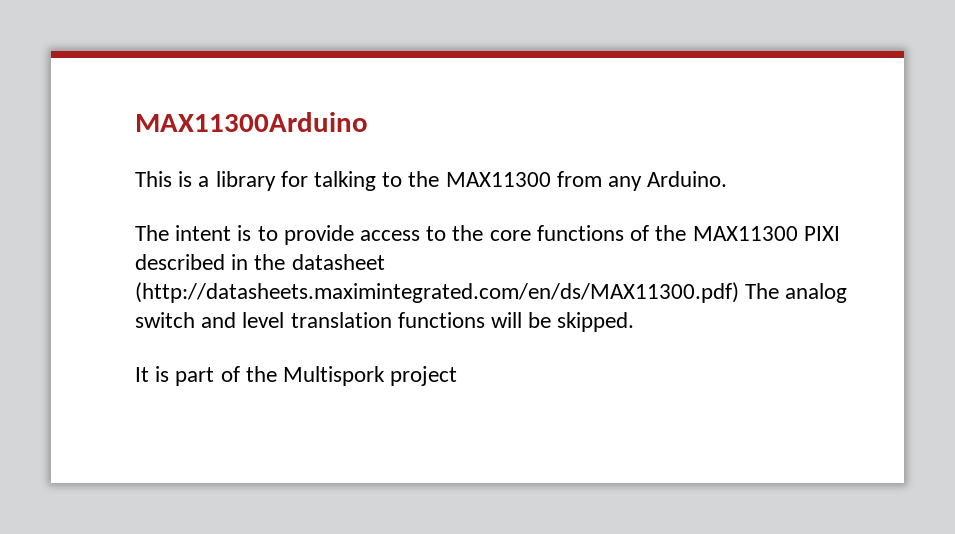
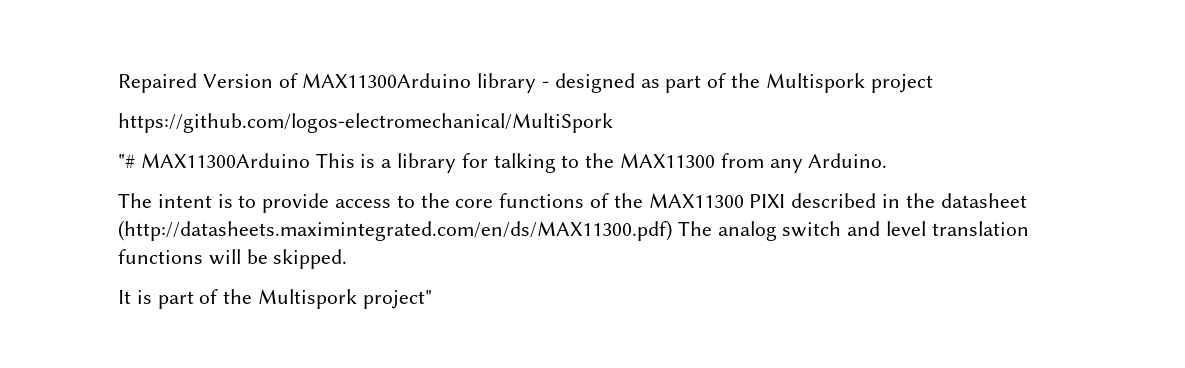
- MAX11300Arduino
- This is a library for talking to the MAX11300 from any Arduino.
+ Repaired Version of MAX11300Arduino library - designed as part of the Multispork project
+ https://github.com/logos-electromechanical/MultiSpork
+ "# MAX11300Arduino This is a library for talking to the MAX11300 from any Arduino.
- It is part of the Multispork project
+ It is part of the Multispork project"

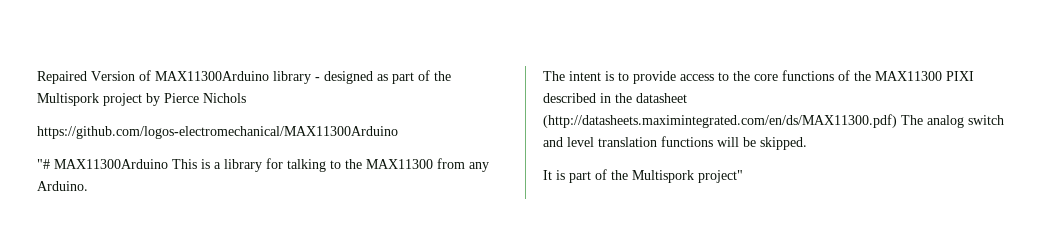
- Repaired Version of MAX11300Arduino library - designed as part of the Multispork project
- https://github.com/logos-electromechanical/MultiSpork
+ Repaired Version of MAX11300Arduino library - designed as part of the Multispork project by Pierce Nichols
+ https://github.com/logos-electromechanical/MAX11300Arduino

